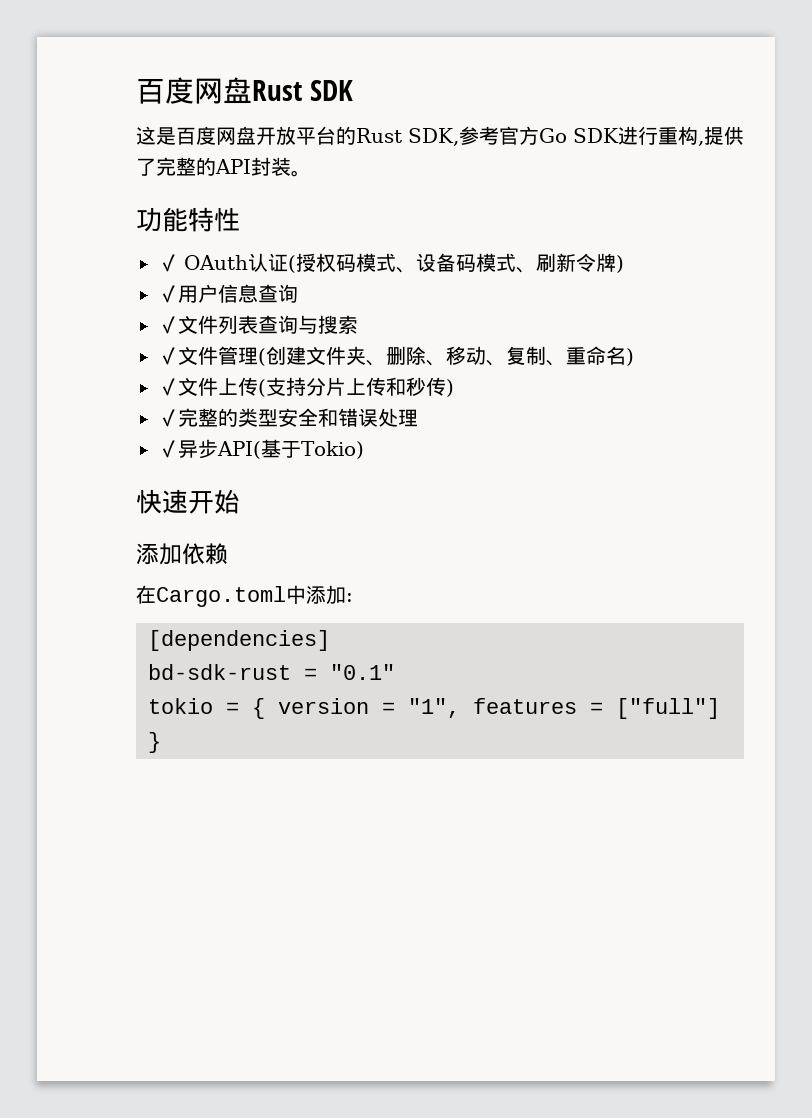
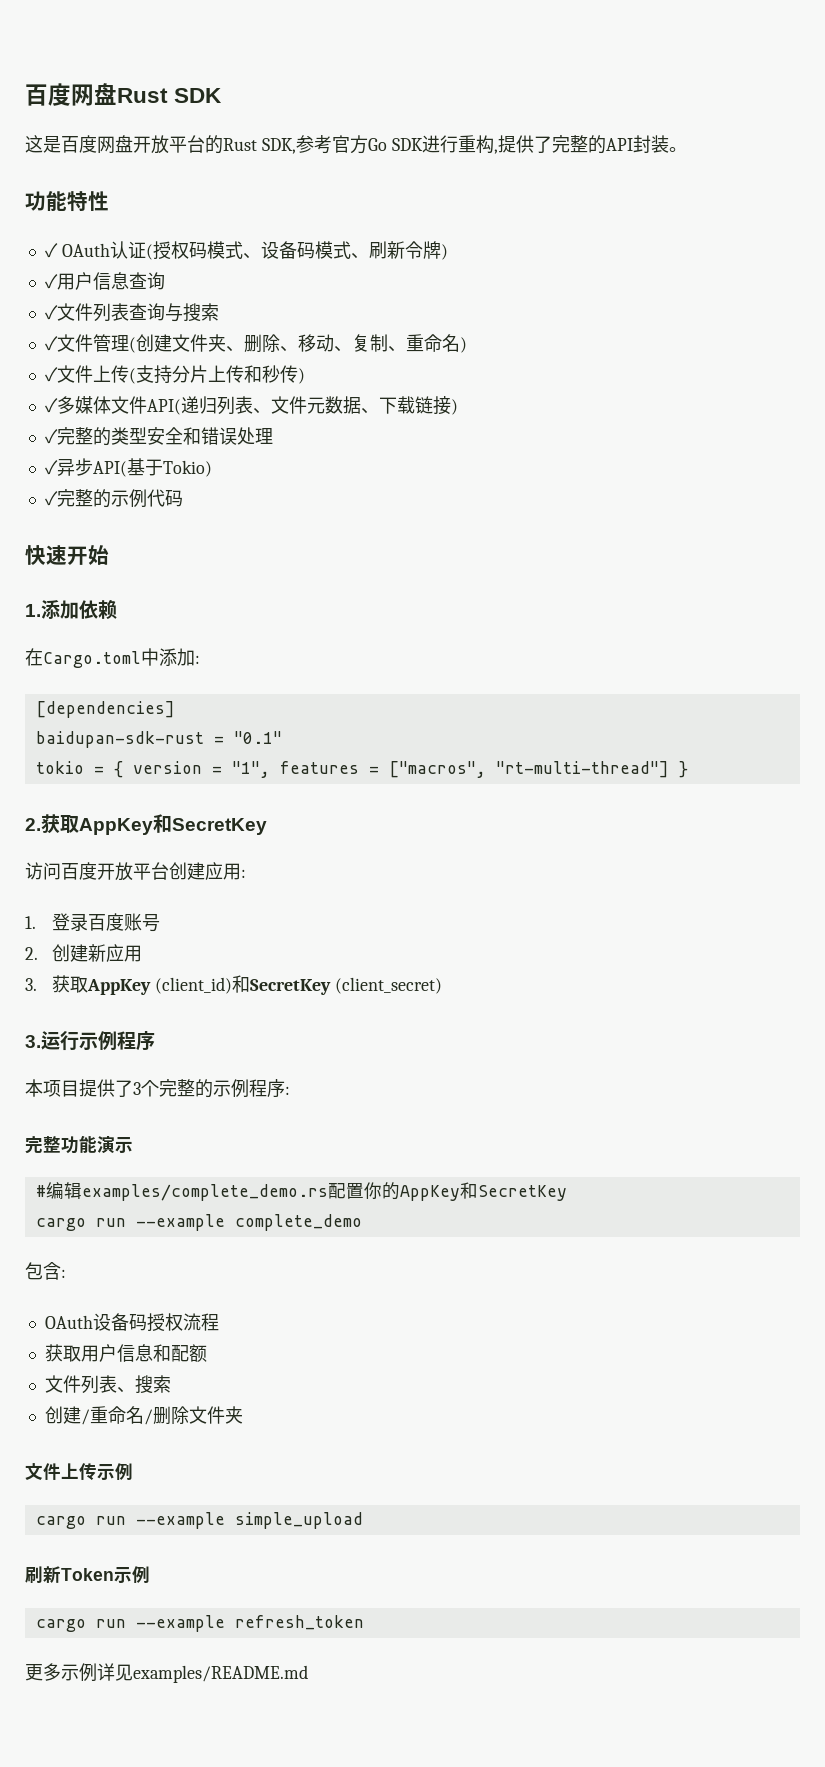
+ ✓多媒体文件API(递归列表、文件元数据、下载链接)
+ ✓完整的示例代码
- 添加依赖
+ 1.添加依赖
- bd-sdk-rust = "0.1"
+ baidupan-sdk-rust = "0.1"
- tokio = { version = "1", features = ["full"] }
+ tokio = { version = "1", features = ["macros", "rt-multi-thread"] }
+ 2.获取AppKey和SecretKey
+ 访问百度开放平台创建应用:
+ 1.登录百度账号
+ 2.创建新应用
+ 3.获取AppKey (client_id)和SecretKey (client_secret)
+ 3.运行示例程序
+ 本项目提供了3个完整的示例程序:
+ 完整功能演示
+ #编辑examples/complete_demo.rs配置你的AppKey和SecretKey
+ cargo run --example complete_demo
+ 包含:
+ OAuth设备码授权流程
+ 获取用户信息和配额
+ 文件列表、搜索
+ 创建/重命名/删除文件夹
+ 文件上传示例
+ cargo run --example simple_upload
+ 刷新Token示例
+ cargo run --example refresh_token
+ 更多示例详见examples/README.md

